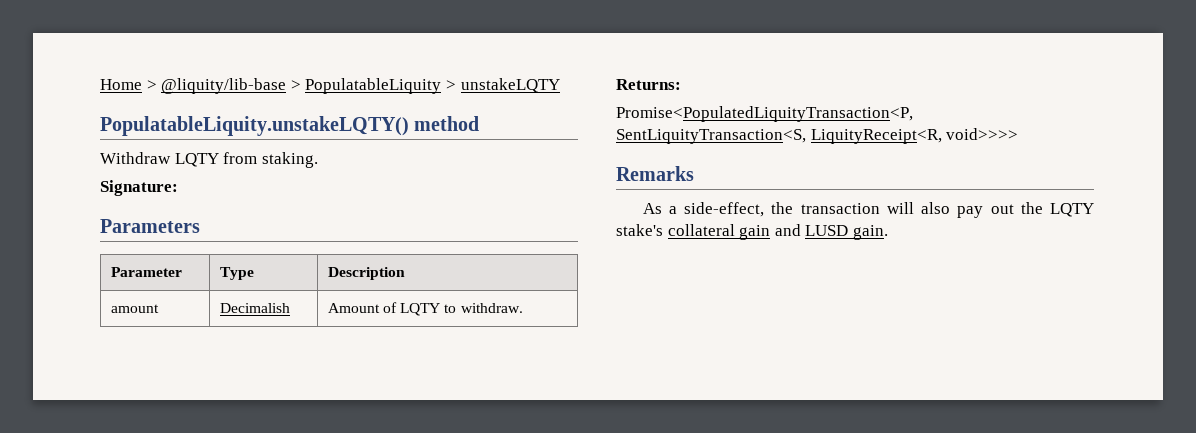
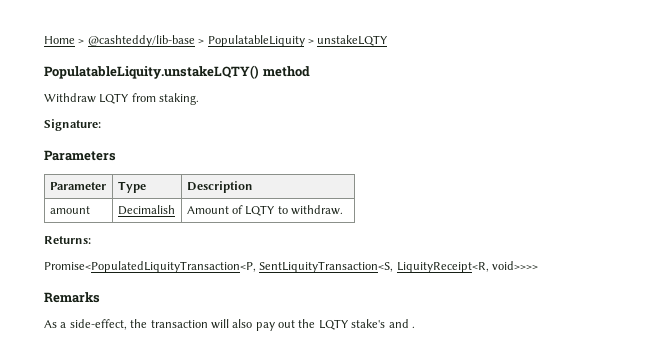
- Home > @liquity/lib-base > PopulatableLiquity > unstakeLQTY
+ Home > @cashteddy/lib-base > PopulatableLiquity > unstakeLQTY
- As a side-effect, the transaction will also pay out the LQTY stake's collateral gain and LUSD gain.
+ As a side-effect, the transaction will also pay out the LQTY stake's and .

